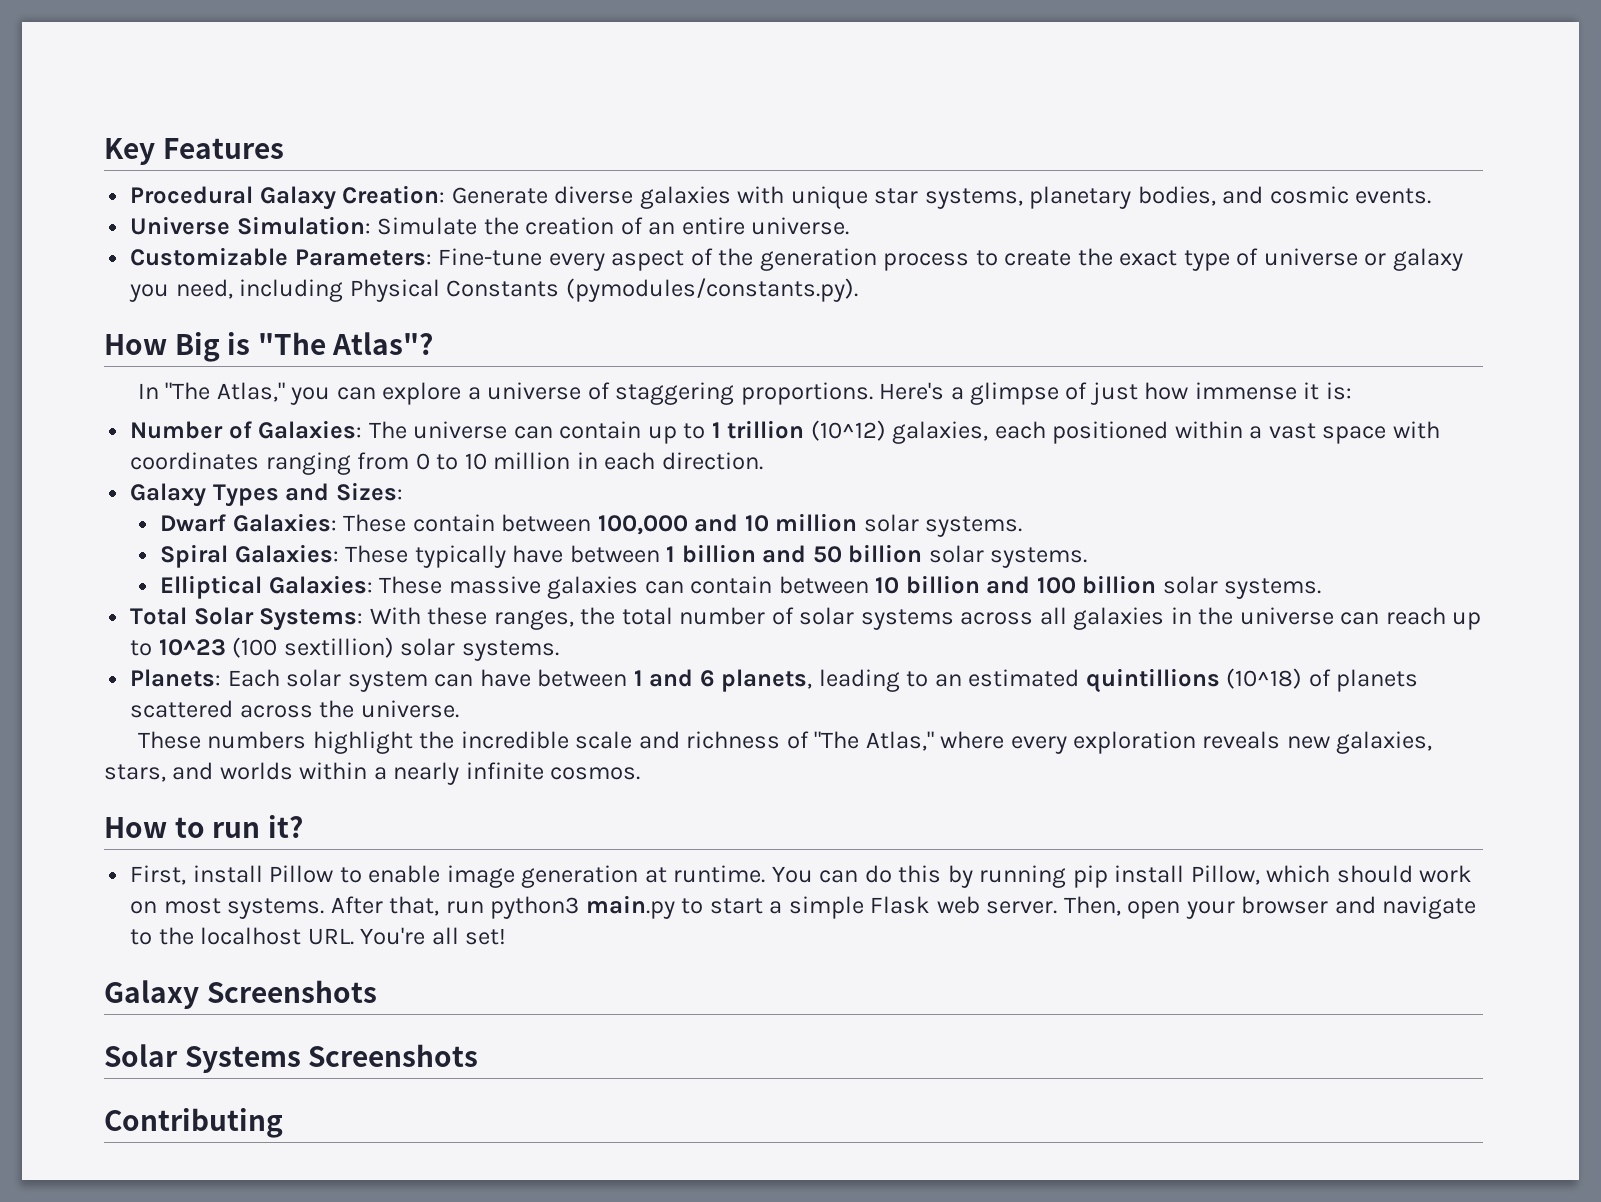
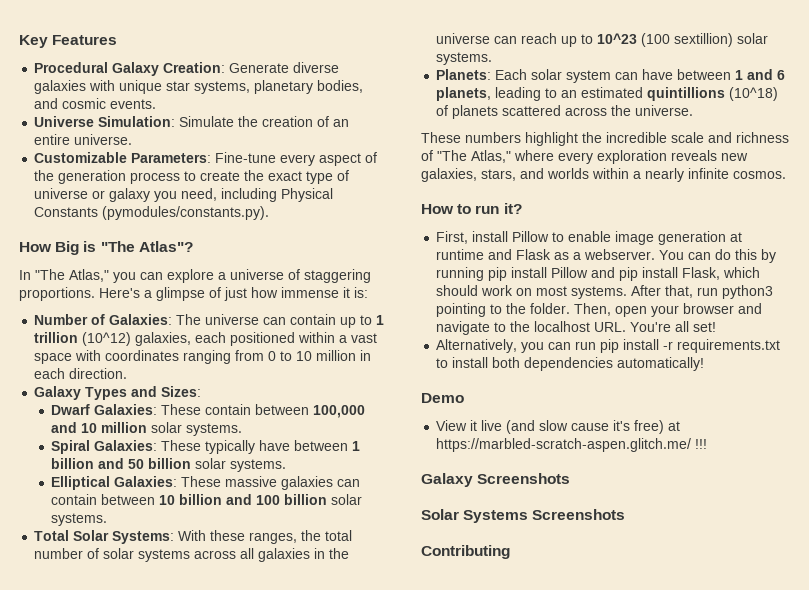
- First, install Pillow to enable image generation at runtime.
+ First, install Pillow to enable image generation at runtime and Flask as a webserver.
- You can do this by running pip install Pillow, which should work on most systems.
+ You can do this by running pip install Pillow and pip install Flask, which should work on most systems.
- After that, run python3 main.py to start a simple Flask web server.
+ After that, run python3 pointing to the folder.
+ Alternatively, you can run pip install -r requirements.txt to install both dependencies automatically!
+ Demo
+ View it live (and slow cause it's free) at https://marbled-scratch-aspen.glitch.me/ !!!

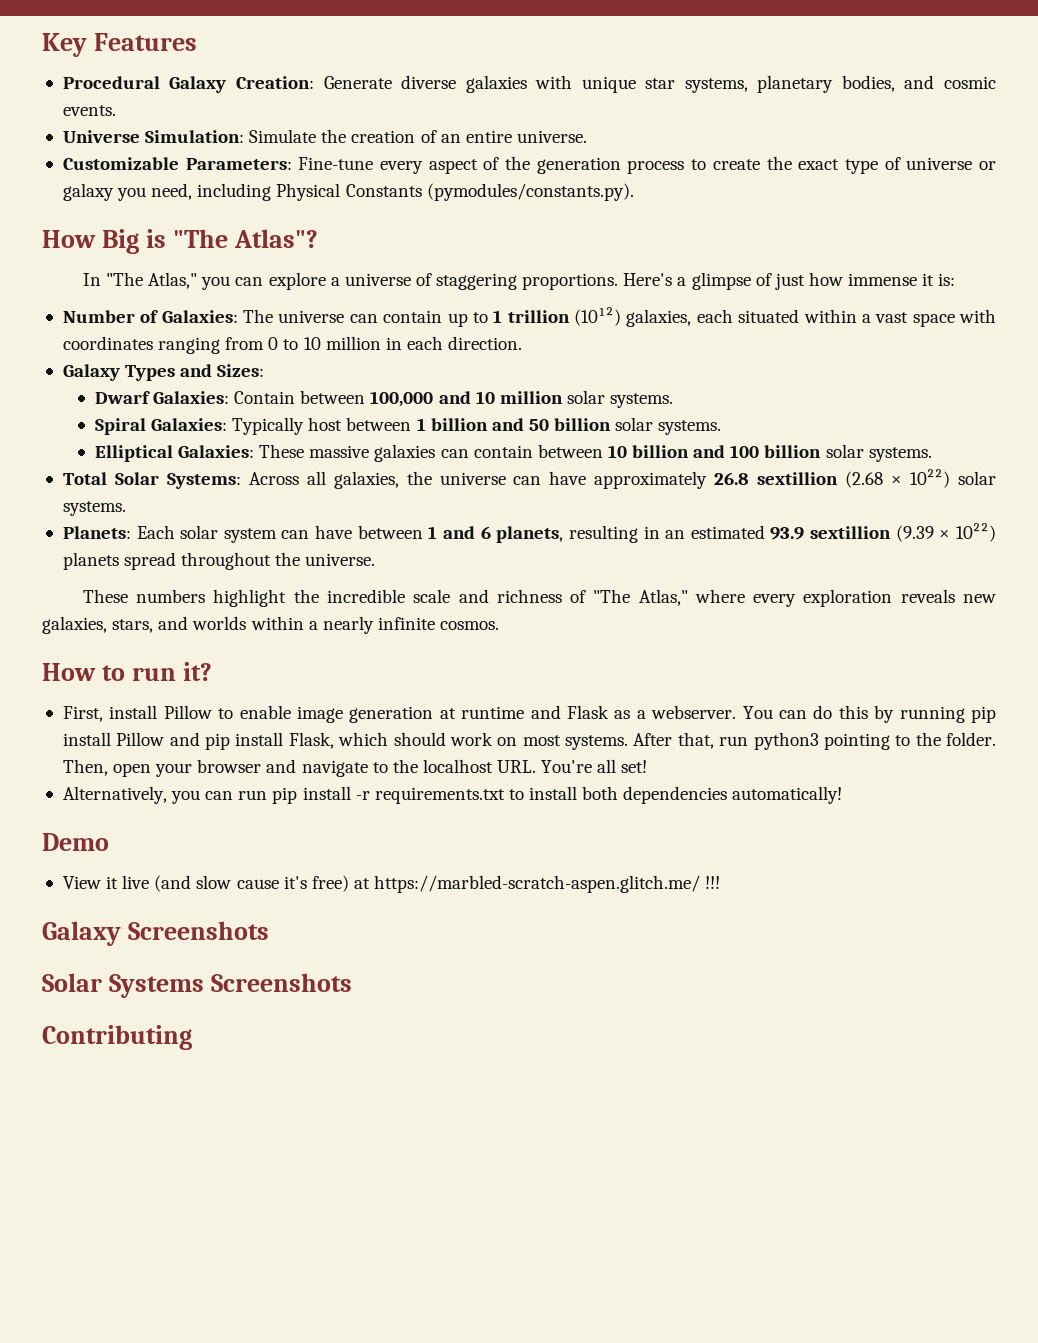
- Number of Galaxies: The universe can contain up to 1 trillion (10^12) galaxies, each positioned within a vast space with coordinates ranging from 0 to 10 million in each direction.
+ Number of Galaxies: The universe can contain up to 1 trillion (10¹²) galaxies, each situated within a vast space with coordinates ranging from 0 to 10 million in each direction.
- Dwarf Galaxies: These contain between 100,000 and 10 million solar systems.
+ Dwarf Galaxies: Contain between 100,000 and 10 million solar systems.
- Spiral Galaxies: These typically have between 1 billion and 50 billion solar systems.
+ Spiral Galaxies: Typically host between 1 billion and 50 billion solar systems.
- Total Solar Systems: With these ranges, the total number of solar systems across all galaxies in the universe can reach up to 10^23 (100 sextillion) solar systems.
+ Total Solar Systems: Across all galaxies, the universe can have approximately 26.8 sextillion (2.68 × 10²²) solar systems.
- Planets: Each solar system can have between 1 and 6 planets, leading to an estimated quintillions (10^18) of planets scattered across the universe.
+ Planets: Each solar system can have between 1 and 6 planets, resulting in an estimated 93.9 sextillion (9.39 × 10²²) planets spread throughout the universe.

